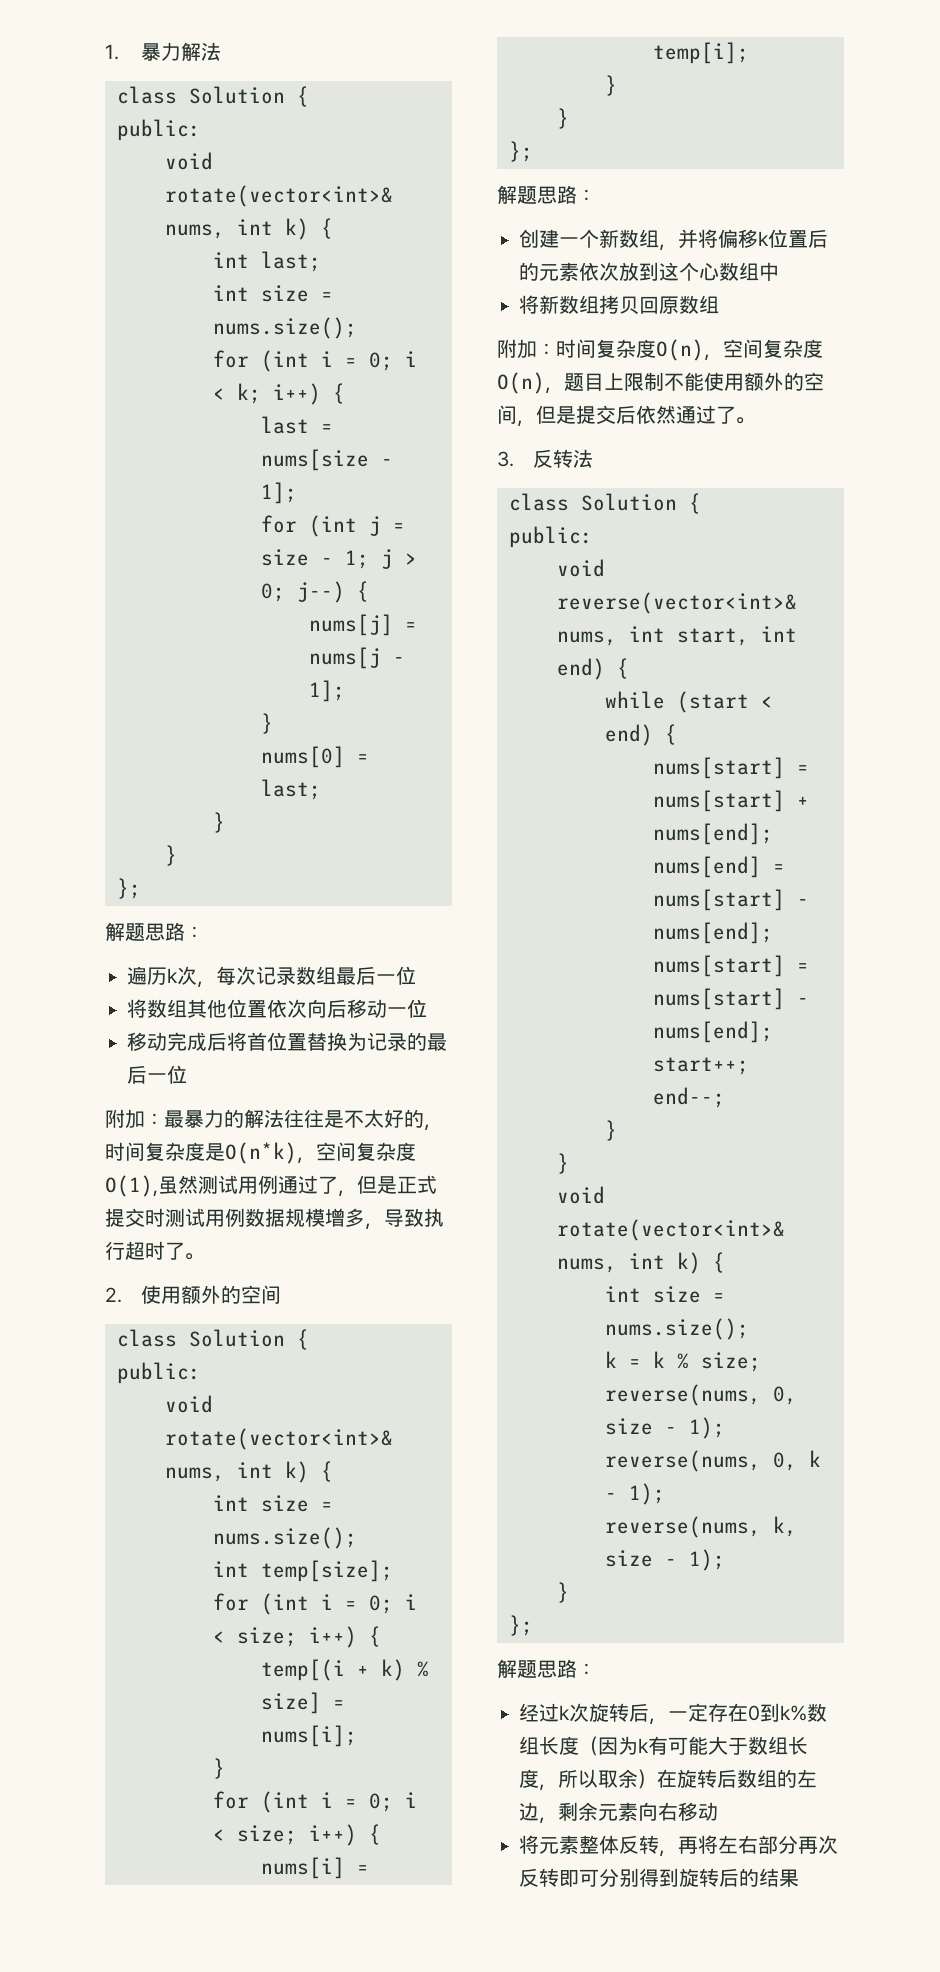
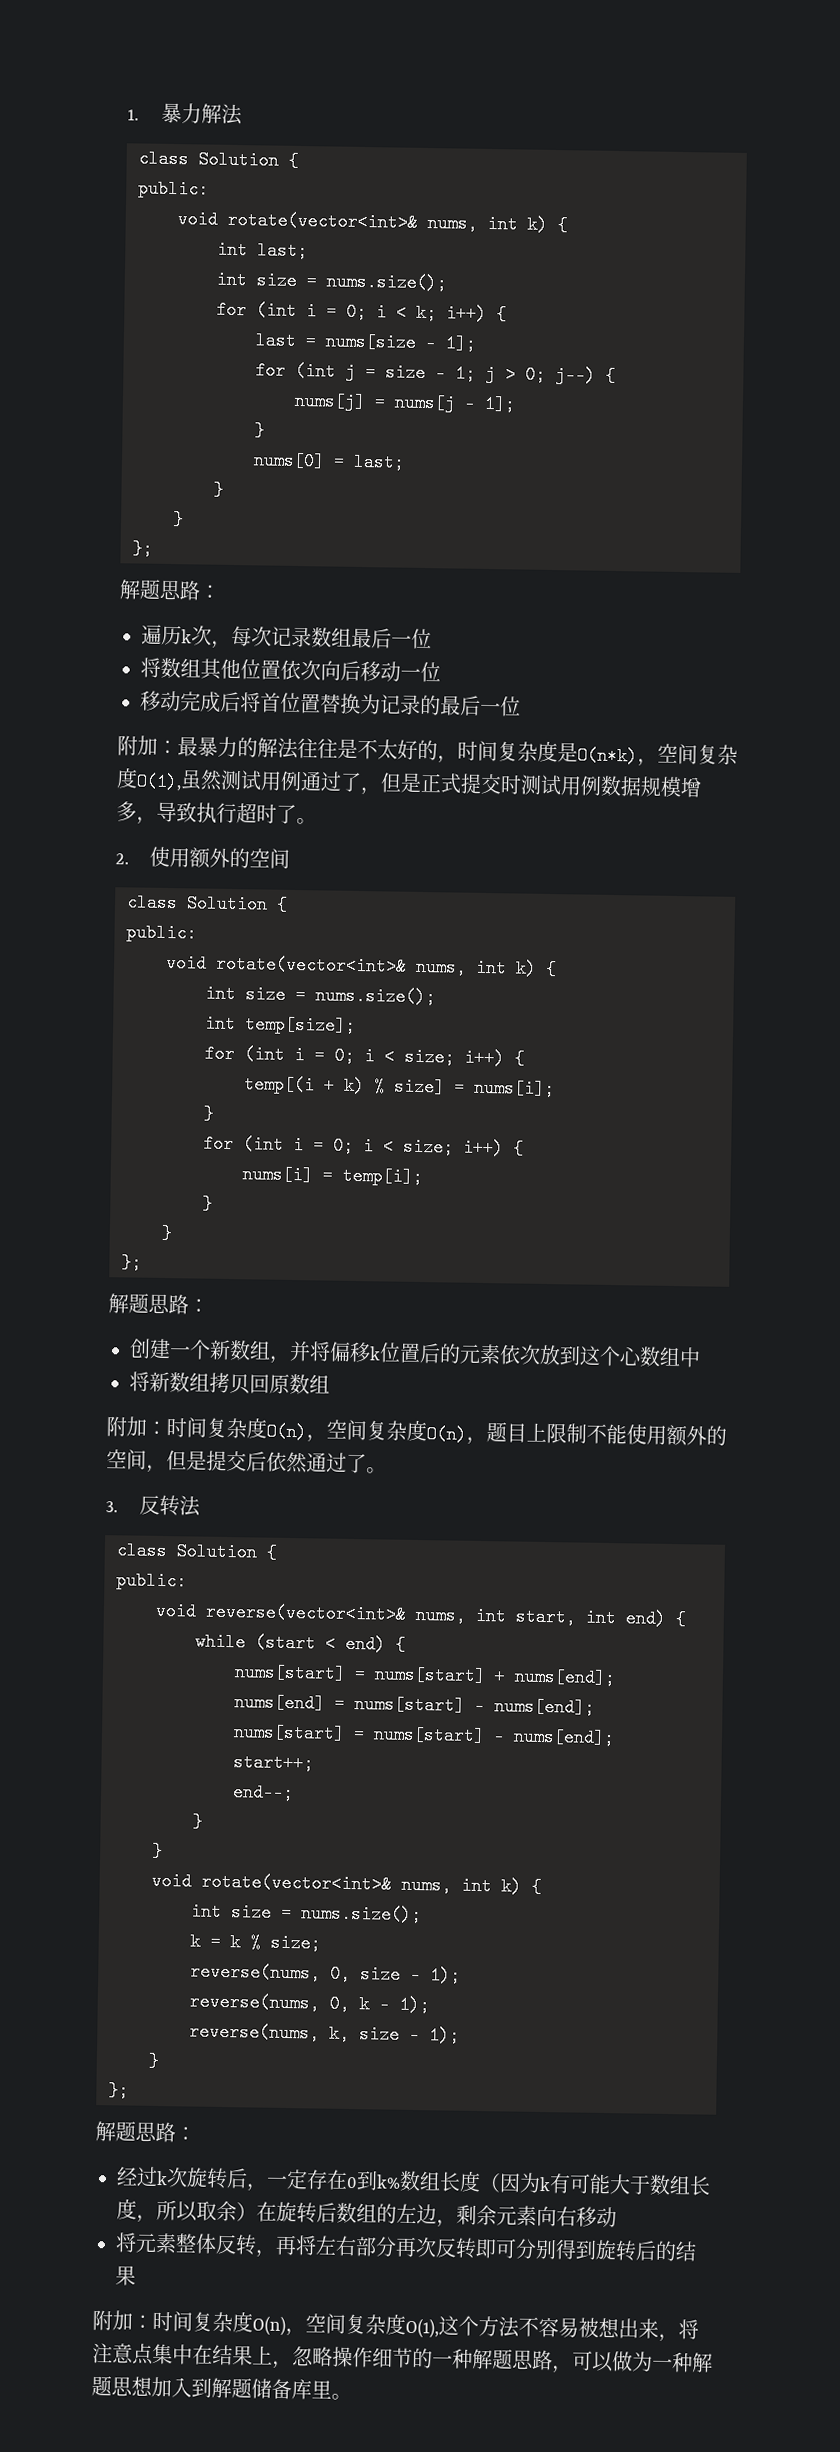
+ 附加：时间复杂度O(n)，空间复杂度O(1),这个方法不容易被想出来，将注意点集中在结果上，忽略操作细节的一种解题思路，可以做为一种解题思想加入到解题储备库里。

